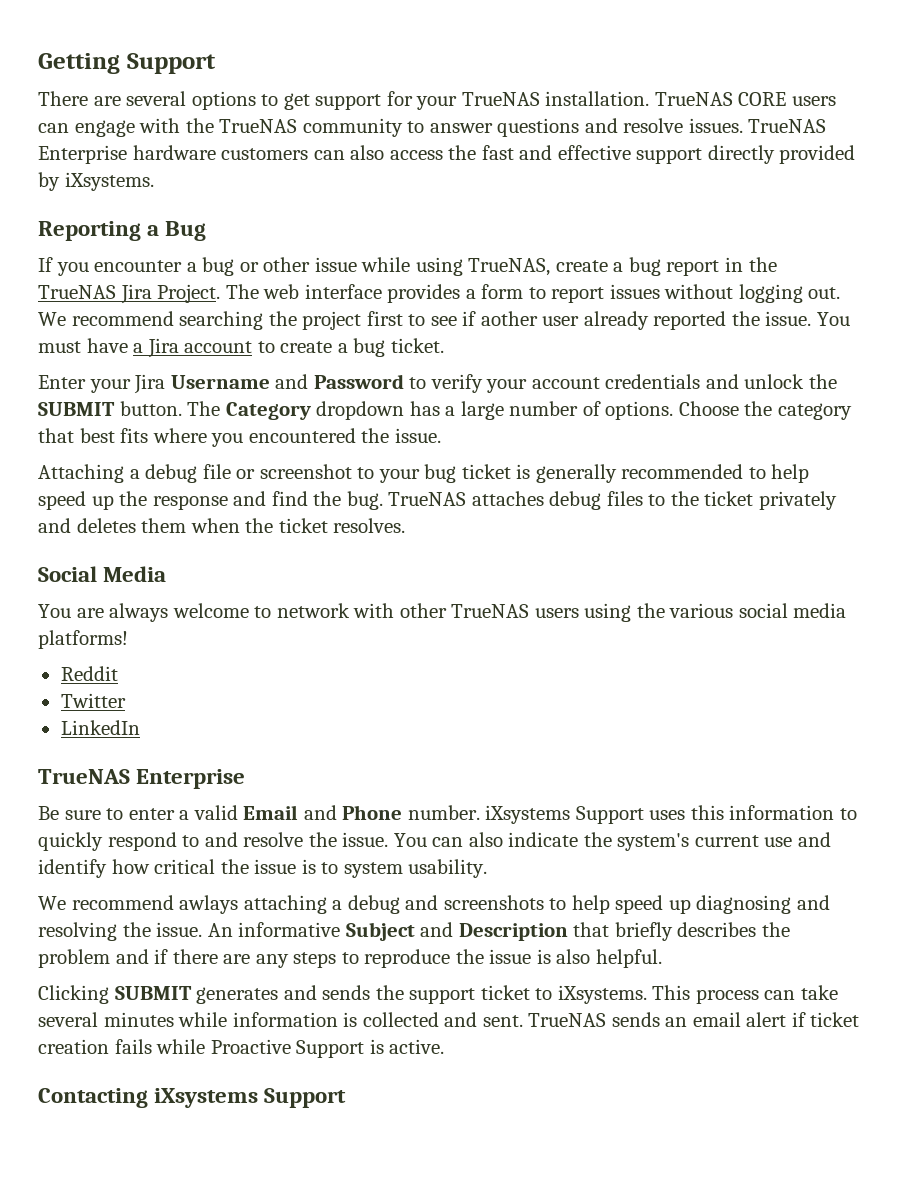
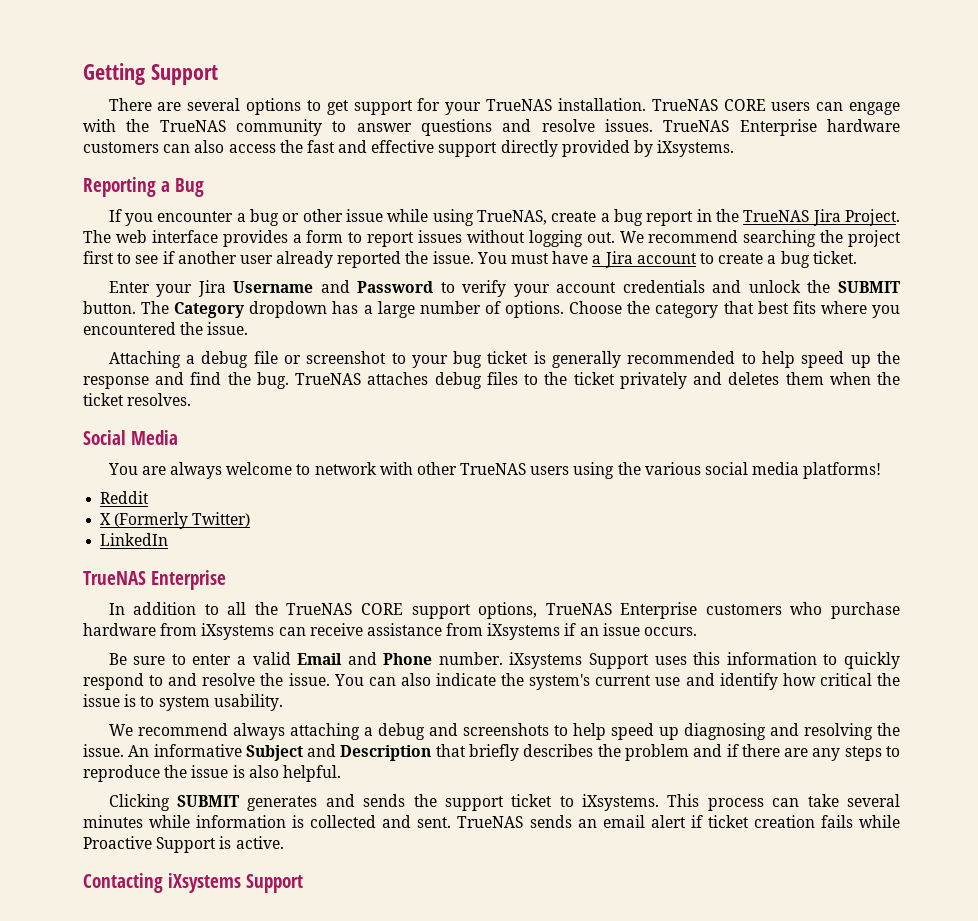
- We recommend searching the project first to see if aother user already reported the issue.
+ We recommend searching the project first to see if another user already reported the issue.
- Twitter
+ X (Formerly Twitter)
+ In addition to all the TrueNAS CORE support options, TrueNAS Enterprise customers who purchase hardware from iXsystems can receive assistance from iXsystems if an issue occurs.
- We recommend awlays attaching a debug and screenshots to help speed up diagnosing and resolving the issue.
+ We recommend always attaching a debug and screenshots to help speed up diagnosing and resolving the issue.

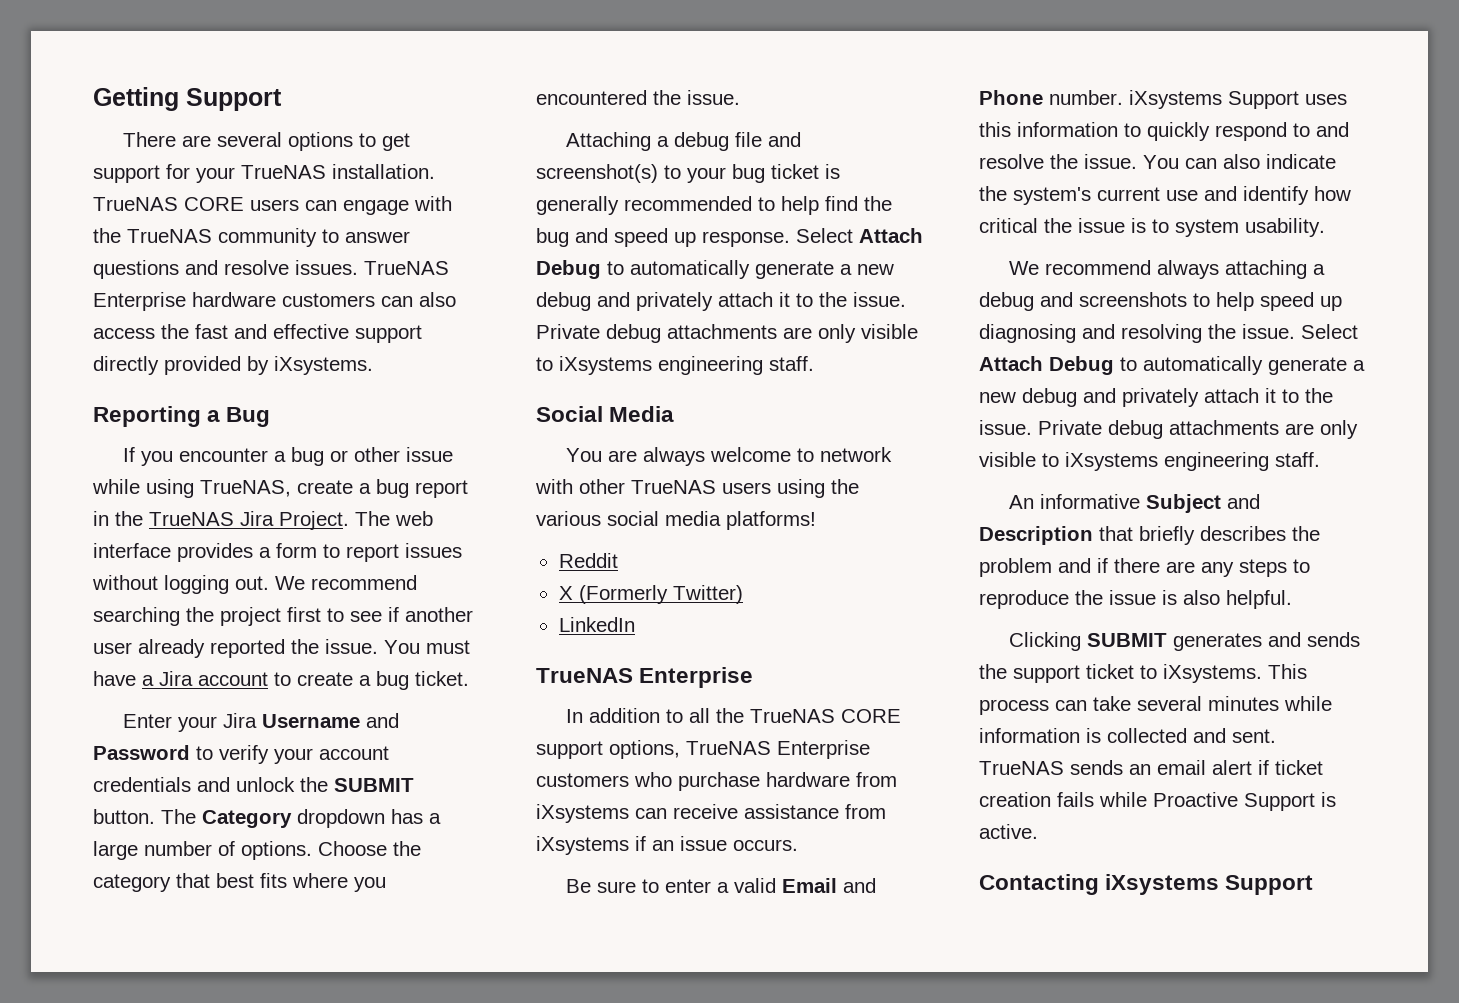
- Attaching a debug file or screenshot to your bug ticket is generally recommended to help speed up the response and find the bug. TrueNAS attaches debug files to the ticket privately and deletes them when the ticket resolves.
+ Attaching a debug file and screenshot(s) to your bug ticket is generally recommended to help find the bug and speed up response. Select Attach Debug to automatically generate a new debug and privately attach it to the issue. Private debug attachments are only visible to iXsystems engineering staff.
- We recommend always attaching a debug and screenshots to help speed up diagnosing and resolving the issue. An informative Subject and Description that briefly describes the problem and if there are any steps to reproduce the issue is also helpful.
+ We recommend always attaching a debug and screenshots to help speed up diagnosing and resolving the issue. Select Attach Debug to automatically generate a new debug and privately attach it to the issue. Private debug attachments are only visible to iXsystems engineering staff.
+ An informative Subject and Description that briefly describes the problem and if there are any steps to reproduce the issue is also helpful.

